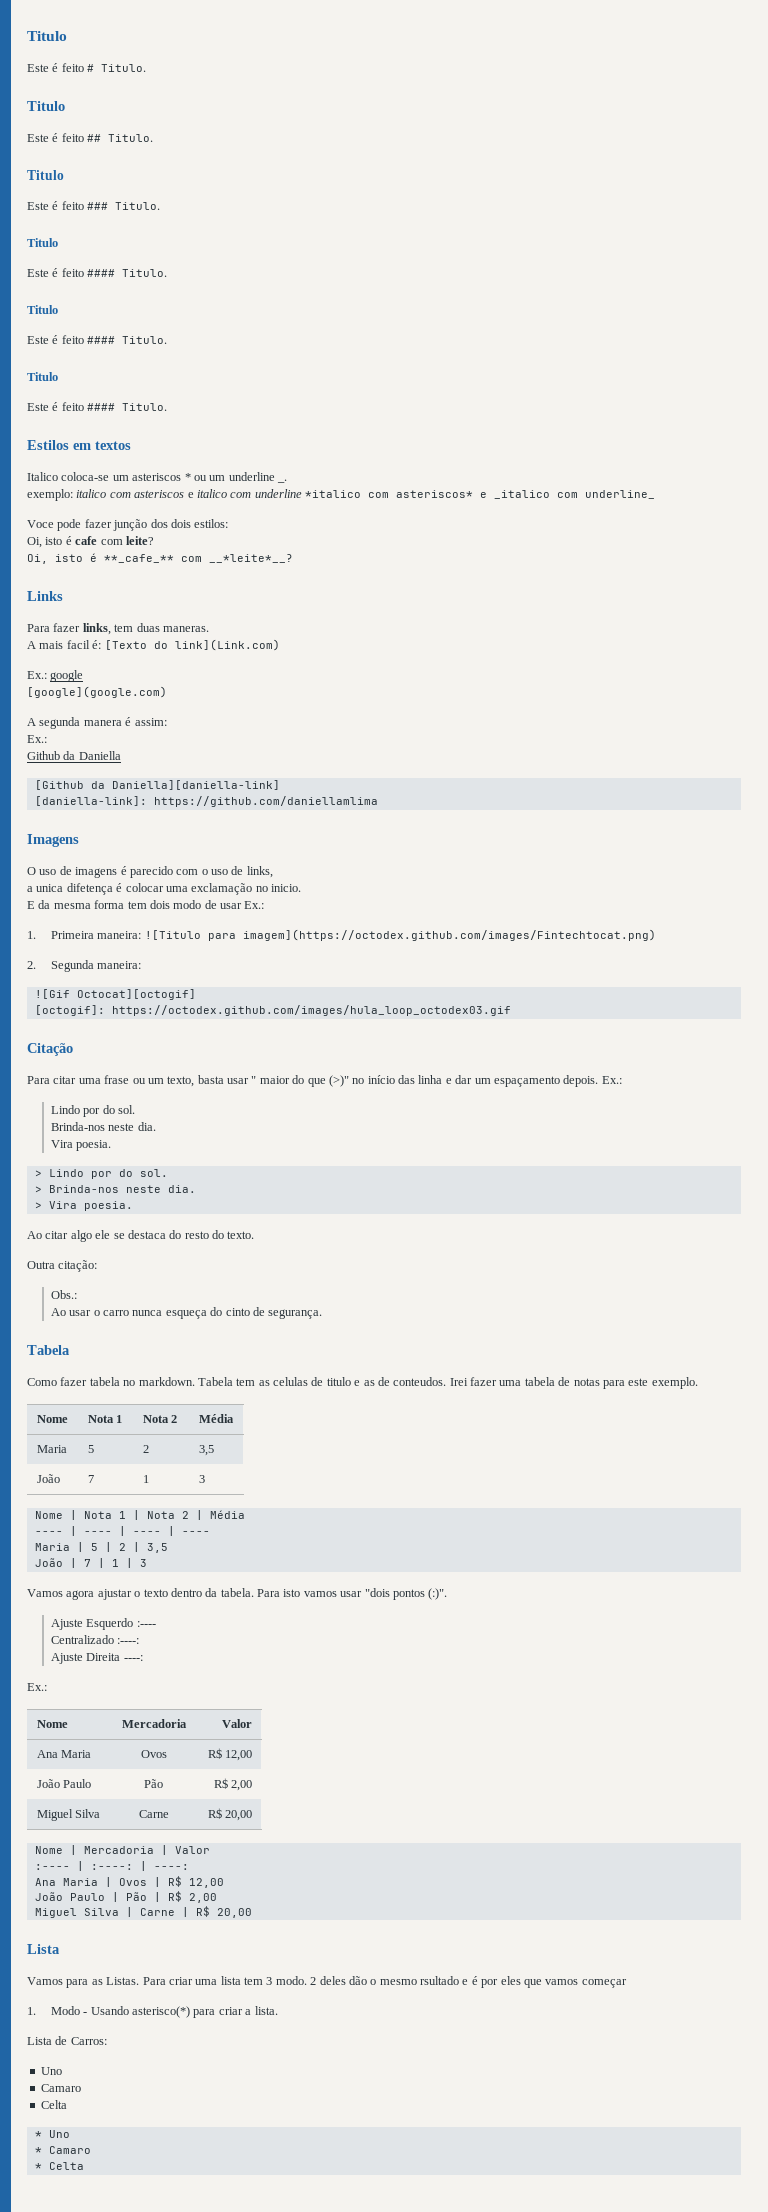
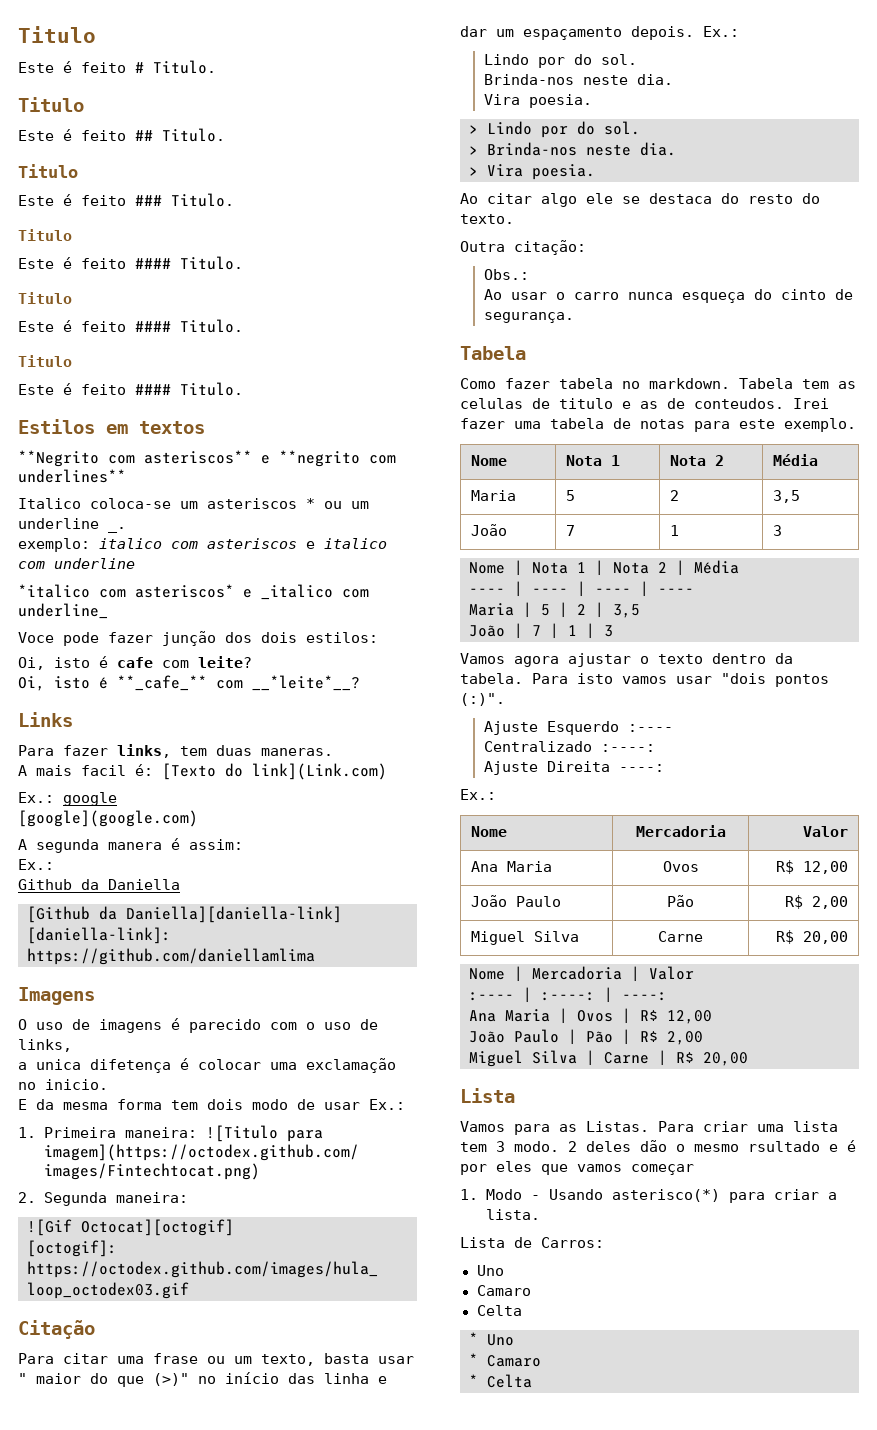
+ **Negrito com asteriscos** e **negrito com underlines**
- exemplo: italico com asteriscos e italico com underline *italico com asteriscos* e _italico com underline_
+ exemplo: italico com asteriscos e italico com underline
+ *italico com asteriscos* e _italico com underline_

